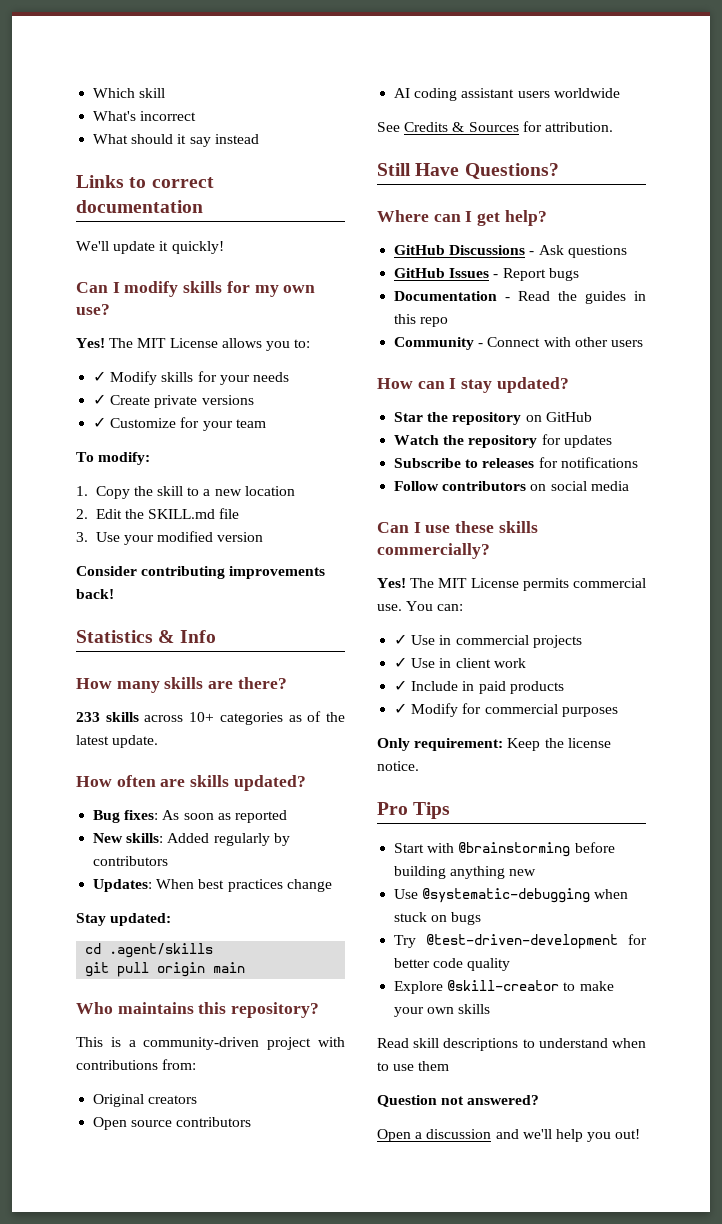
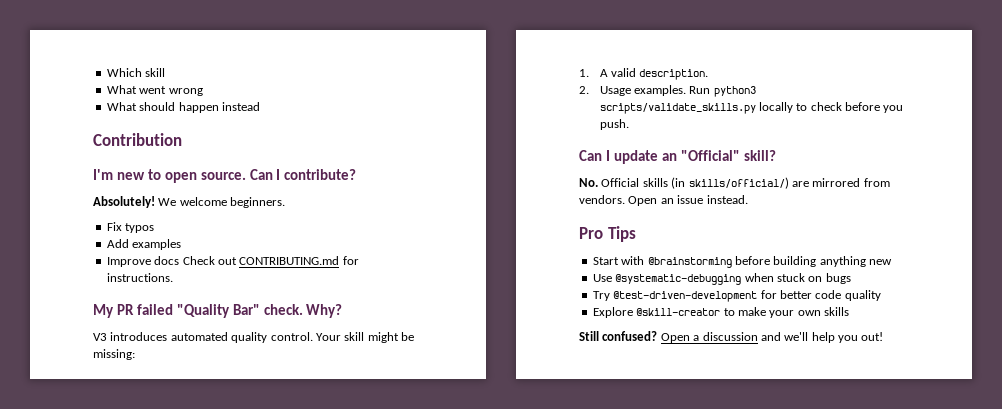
- What's incorrect
+ What went wrong
- What should it say instead
+ What should happen instead
- Links to correct documentation
- We'll update it quickly!
- Can I modify skills for my own use?
- Yes! The MIT License allows you to:
- ✓ Modify skills for your needs
- ✓ Create private versions
- ✓ Customize for your team
- To modify:
- 1. Copy the skill to a new location
- 2. Edit the SKILL.md file
- 3. Use your modified version
- Consider contributing improvements back!
- Statistics & Info
- How many skills are there?
- 233 skills across 10+ categories as of the latest update.
- How often are skills updated?
- Bug fixes: As soon as reported
- New skills: Added regularly by contributors
- Updates: When best practices change
- Stay updated:
- cd .agent/skills
- git pull origin main
- Who maintains this repository?
- This is a community-driven project with contributions from:
- Original creators
- Open source contributors
- AI coding assistant users worldwide
- See Credits & Sources for attribution.
- Still Have Questions?
- Where can I get help?
- GitHub Discussions - Ask questions
- GitHub Issues - Report bugs
- Documentation - Read the guides in this repo
- Community - Connect with other users
- How can I stay updated?
- Star the repository on GitHub
- Watch the repository for updates
- Subscribe to releases for notifications
- Follow contributors on social media
- Can I use these skills commercially?
- Yes! The MIT License permits commercial use. You can:
- ✓ Use in commercial projects
- ✓ Use in client work
- ✓ Include in paid products
- ✓ Modify for commercial purposes
- Only requirement: Keep the license notice.
+ Contribution
+ I'm new to open source. Can I contribute?
+ Absolutely! We welcome beginners.
+ Fix typos
+ Add examples
+ Improve docs Check out CONTRIBUTING.md for instructions.
+ My PR failed "Quality Bar" check. Why?
+ V3 introduces automated quality control. Your skill might be missing:
+ 1. A valid description.
+ 2. Usage examples. Run python3 scripts/validate_skills.py locally to check before you push.
+ Can I update an "Official" skill?
+ No. Official skills (in skills/official/) are mirrored from vendors. Open an issue instead.
- Read skill descriptions to understand when to use them
- Question not answered?
- Open a discussion and we'll help you out!
+ Still confused? Open a discussion and we'll help you out!

